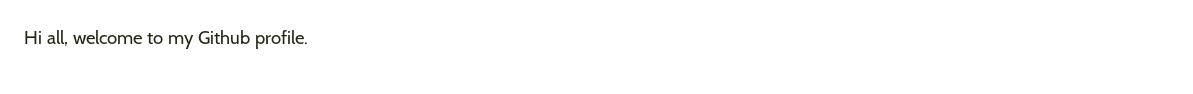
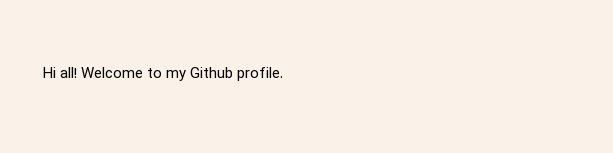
- Hi all, welcome to my Github profile.
+ Hi all! Welcome to my Github profile.

